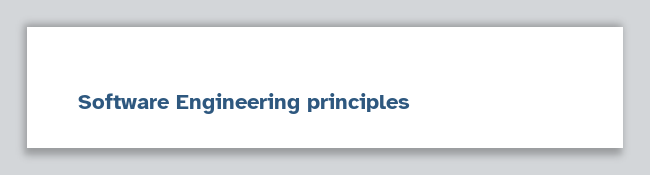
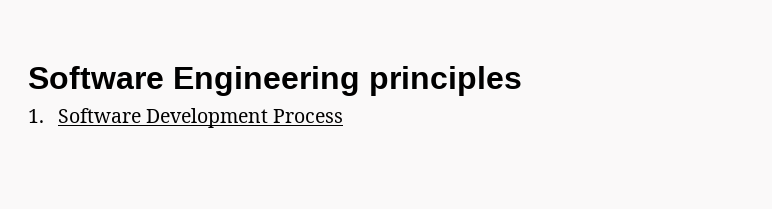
+ 1. Software Development Process

